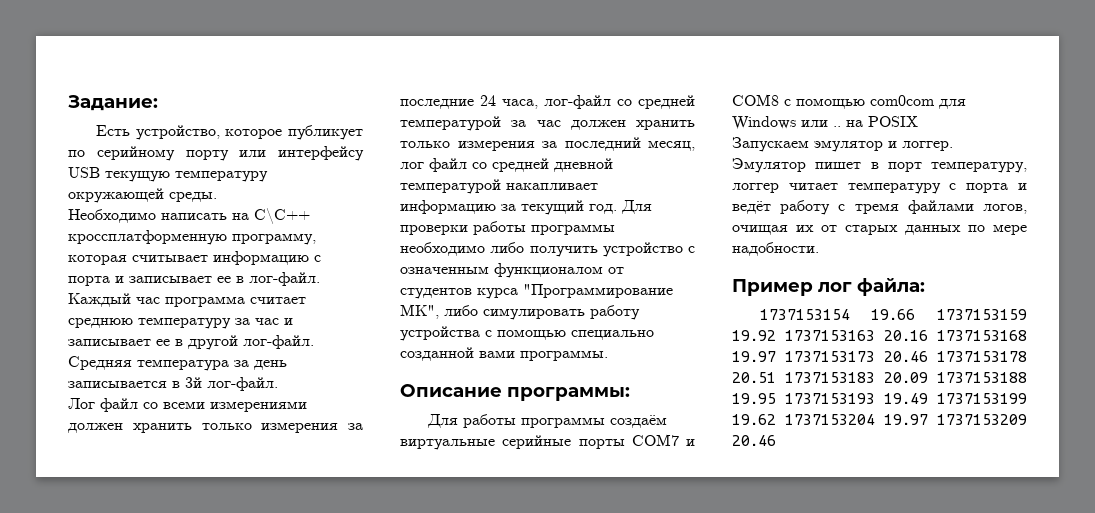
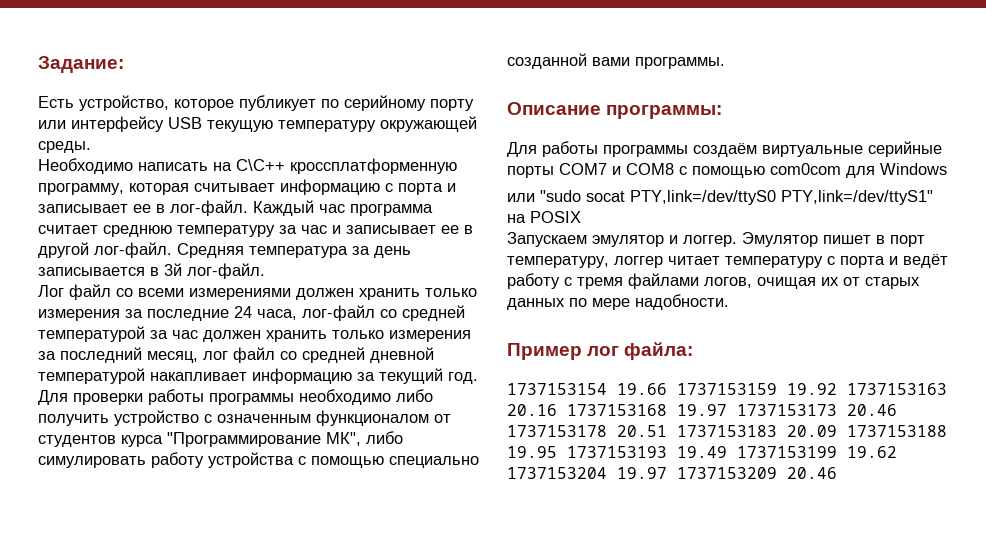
- Для работы программы создаём виртуальные серийные порты COM7 и COM8 с помощью com0com для Windows или .. на POSIX
+ Для работы программы создаём виртуальные серийные порты COM7 и COM8 с помощью com0com для Windows
+ или "sudo socat PTY,link=/dev/ttyS0 PTY,link=/dev/ttyS1" на POSIX

